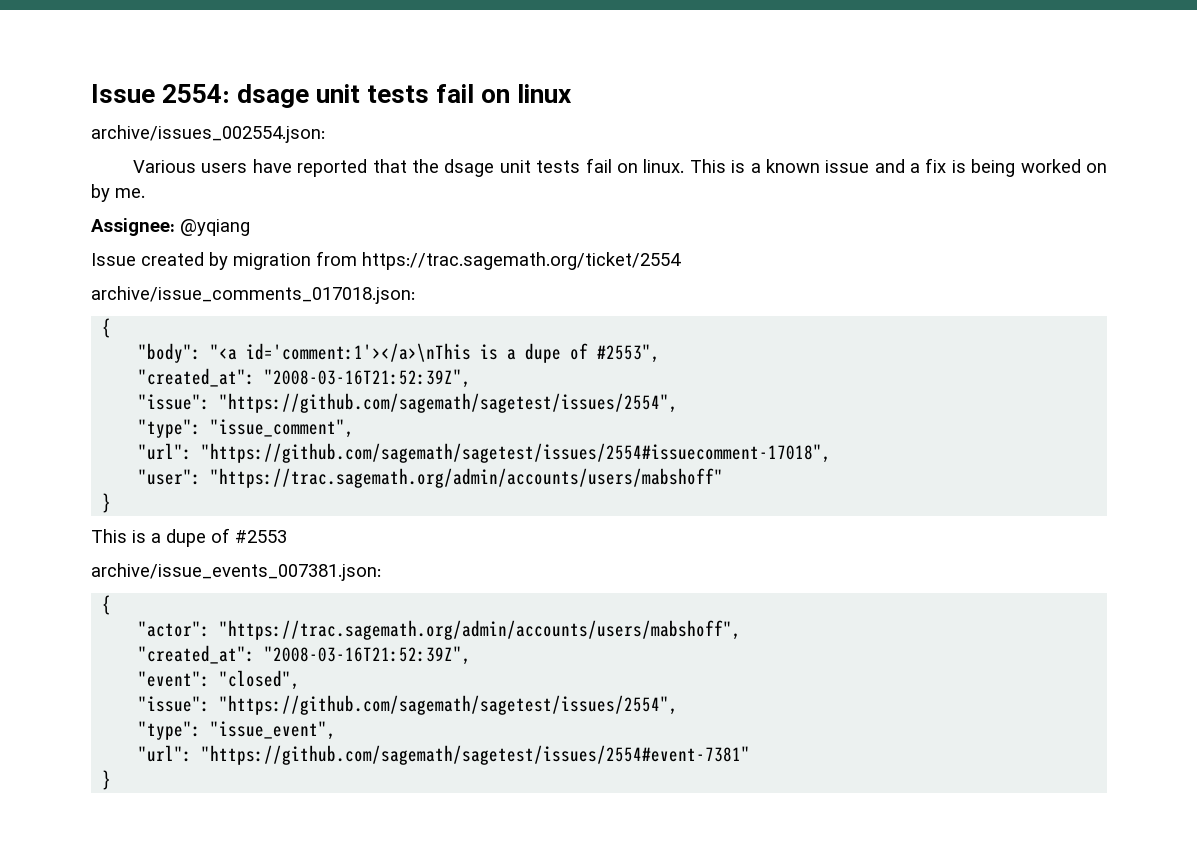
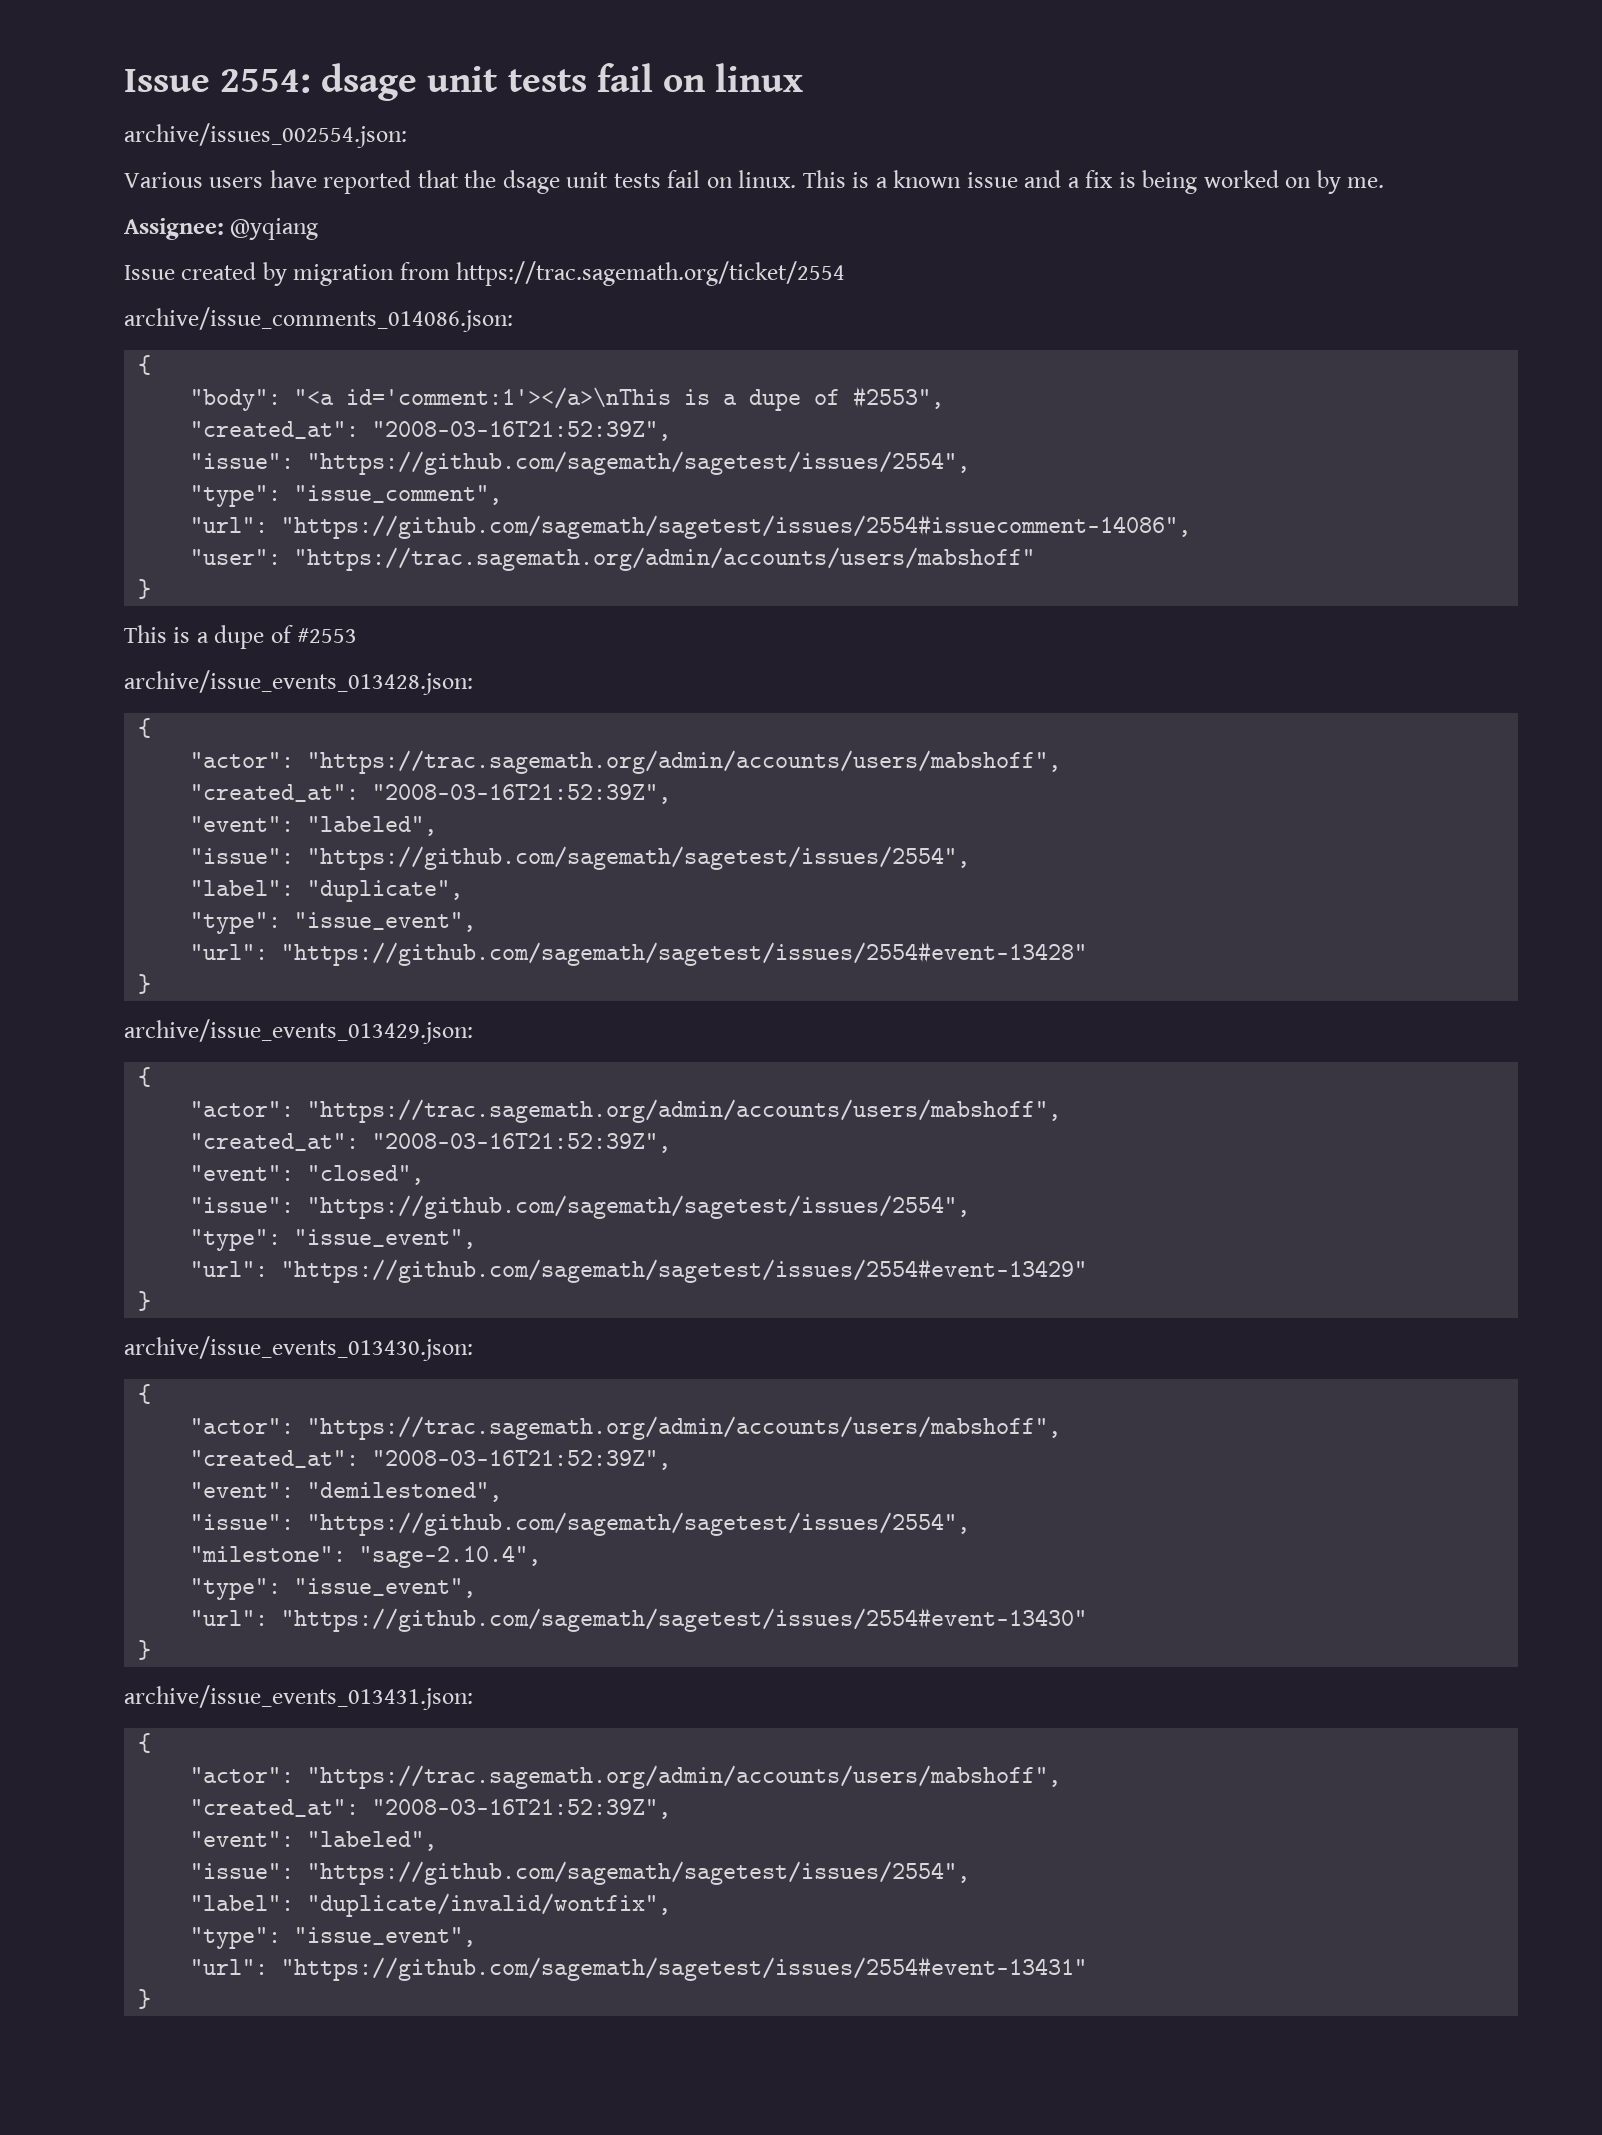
- archive/issue_comments_017018.json:
+ archive/issue_comments_014086.json:
- "url": "https://github.com/sagemath/sagetest/issues/2554#issuecomment-17018",
+ "url": "https://github.com/sagemath/sagetest/issues/2554#issuecomment-14086",
- archive/issue_events_007381.json:
+ archive/issue_events_013428.json:
+ {
+ "actor": "https://trac.sagemath.org/admin/accounts/users/mabshoff",
+ "created_at": "2008-03-16T21:52:39Z",
+ "event": "labeled",
+ "issue": "https://github.com/sagemath/sagetest/issues/2554",
+ "label": "duplicate",
+ "type": "issue_event",
+ "url": "https://github.com/sagemath/sagetest/issues/2554#event-13428"
+ }
+ archive/issue_events_013429.json:
- "url": "https://github.com/sagemath/sagetest/issues/2554#event-7381"
+ "url": "https://github.com/sagemath/sagetest/issues/2554#event-13429"
+ }
+ archive/issue_events_013430.json:
+ {
+ "actor": "https://trac.sagemath.org/admin/accounts/users/mabshoff",
+ "created_at": "2008-03-16T21:52:39Z",
+ "event": "demilestoned",
+ "issue": "https://github.com/sagemath/sagetest/issues/2554",
+ "milestone": "sage-2.10.4",
+ "type": "issue_event",
+ "url": "https://github.com/sagemath/sagetest/issues/2554#event-13430"
+ }
+ archive/issue_events_013431.json:
+ {
+ "actor": "https://trac.sagemath.org/admin/accounts/users/mabshoff",
+ "created_at": "2008-03-16T21:52:39Z",
+ "event": "labeled",
+ "issue": "https://github.com/sagemath/sagetest/issues/2554",
+ "label": "duplicate/invalid/wontfix",
+ "type": "issue_event",
+ "url": "https://github.com/sagemath/sagetest/issues/2554#event-13431"

